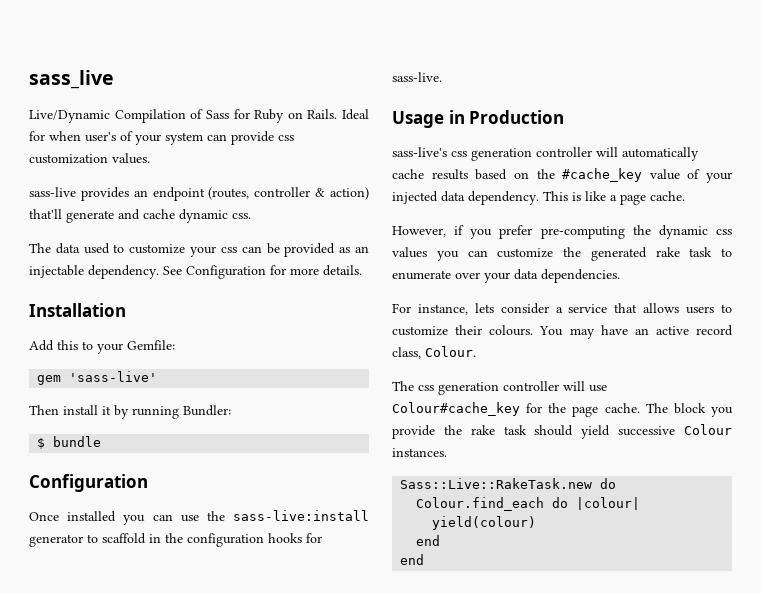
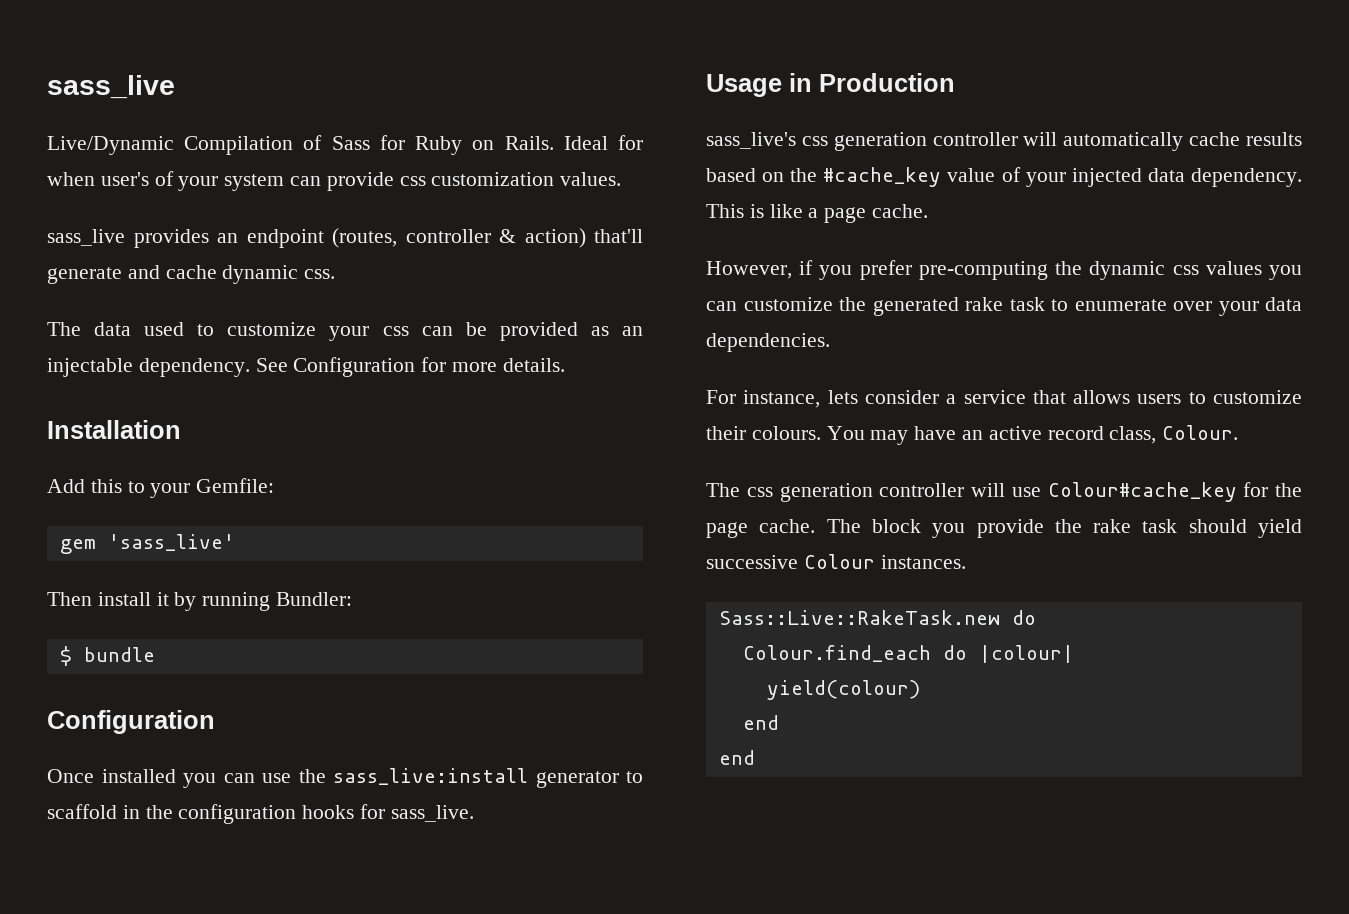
- sass-live provides an endpoint (routes, controller & action) that'll generate and cache dynamic css.
+ sass_live provides an endpoint (routes, controller & action) that'll generate and cache dynamic css.
- gem 'sass-live'
+ gem 'sass_live'
- Once installed you can use the sass-live:install generator to scaffold in the configuration hooks for sass-live.
+ Once installed you can use the sass_live:install generator to scaffold in the configuration hooks for sass_live.
- sass-live's css generation controller will automatically cache results based on the #cache_key value of your injected data dependency.
+ sass_live's css generation controller will automatically cache results based on the #cache_key value of your injected data dependency.

